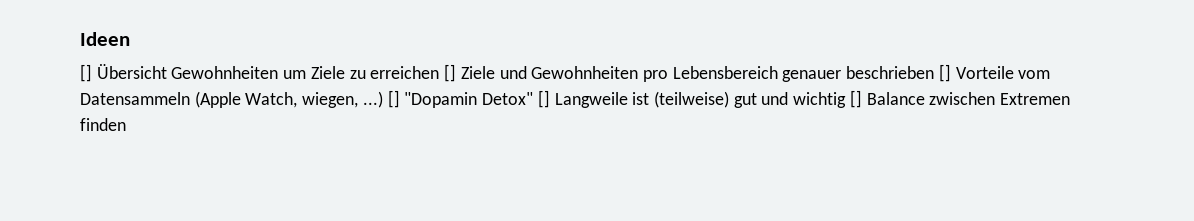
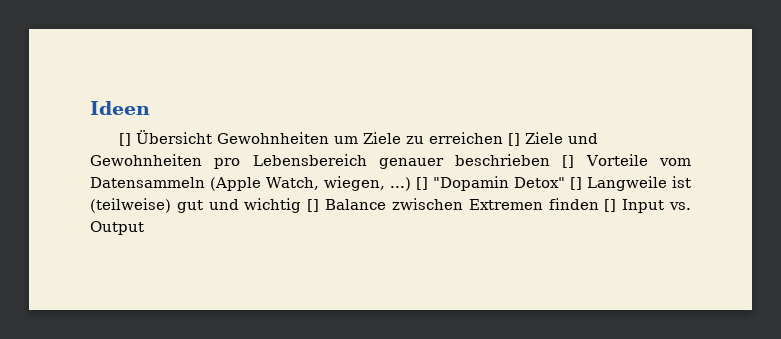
- [] "Dopamin Detox" [] Langweile ist (teilweise) gut und wichtig [] Balance zwischen Extremen finden
+ [] "Dopamin Detox" [] Langweile ist (teilweise) gut und wichtig [] Balance zwischen Extremen finden [] Input vs. Output

